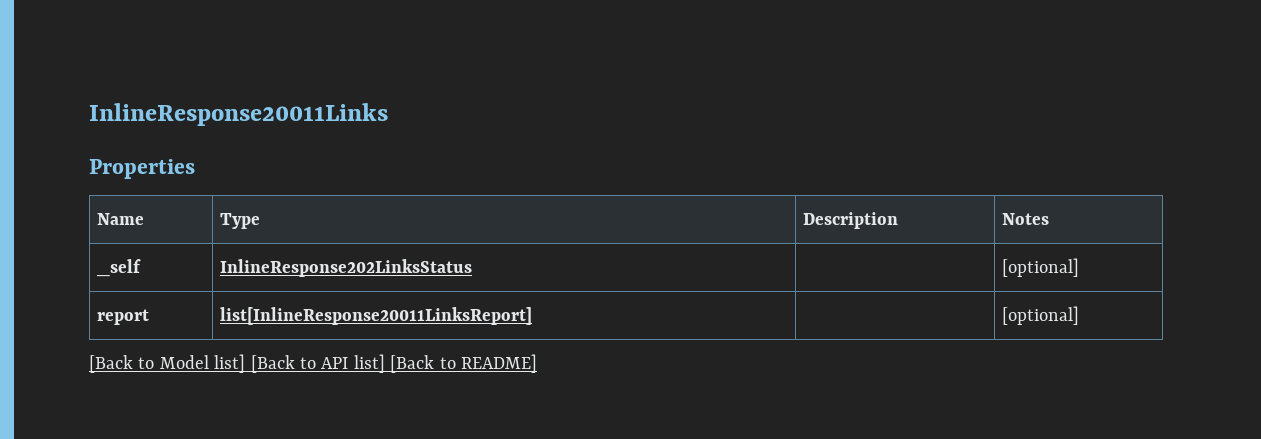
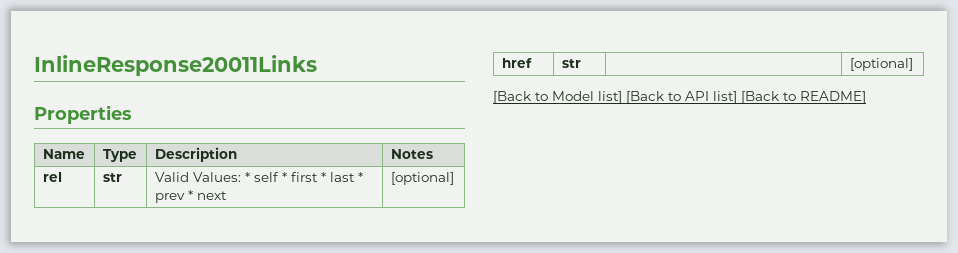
- _self | InlineResponse202LinksStatus | | [optional]
- report | list[InlineResponse20011LinksReport] | | [optional]
+ rel | str | Valid Values: * self * first * last * prev * next | [optional]
+ href | str | | [optional]

